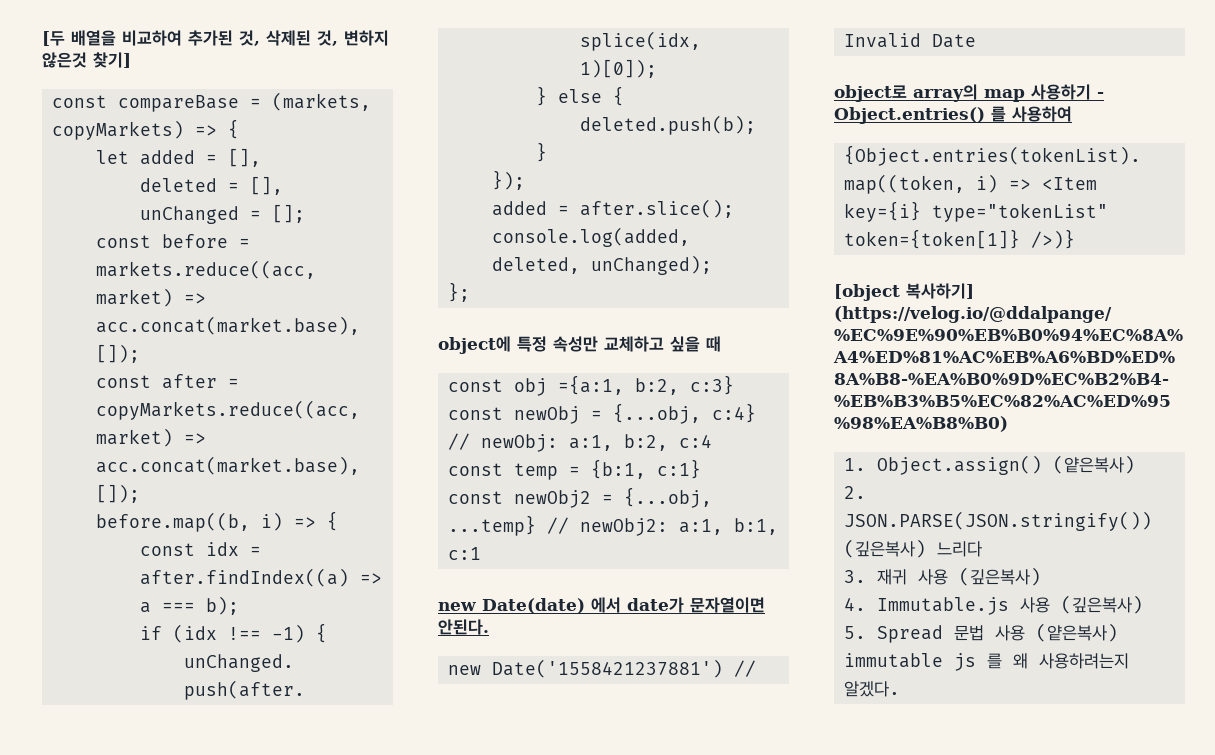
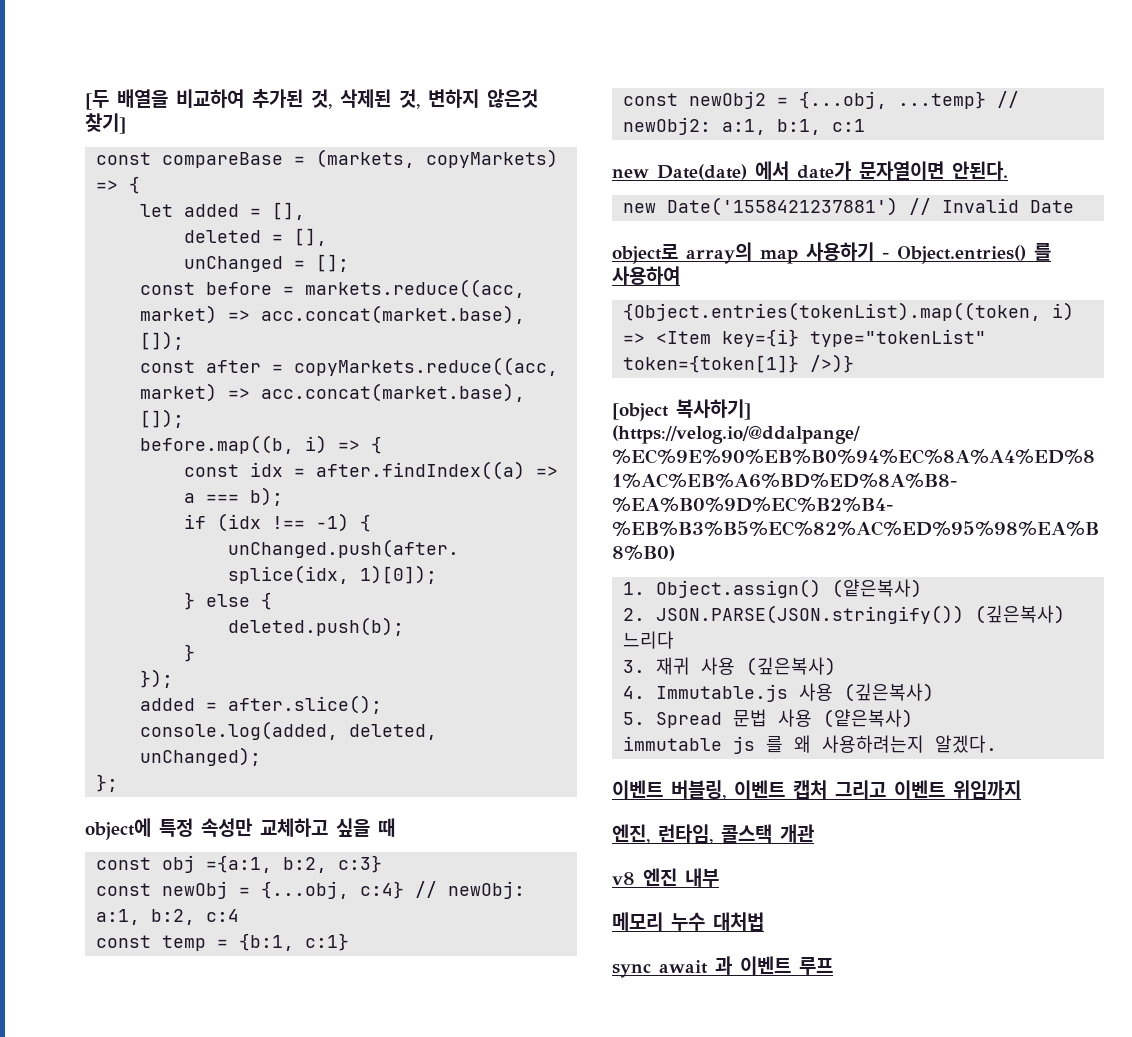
+ 이벤트 버블링, 이벤트 캡처 그리고 이벤트 위임까지
+ 엔진, 런타임, 콜스택 개관
+ v8 엔진 내부
+ 메모리 누수 대처법
+ sync await 과 이벤트 루프

